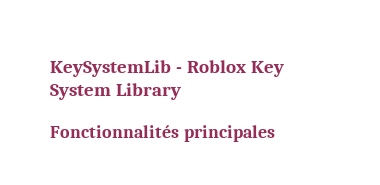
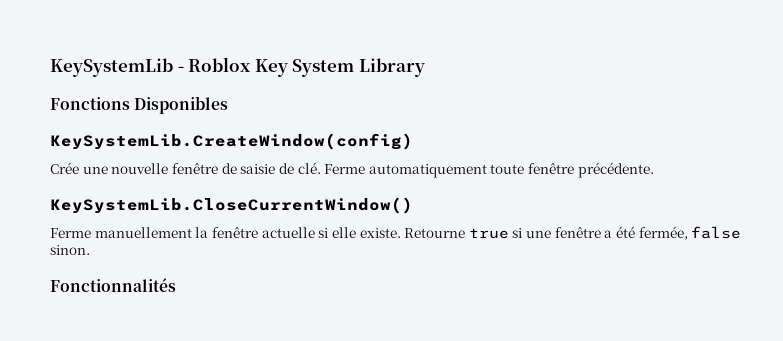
+ Fonctions Disponibles
+ KeySystemLib.CreateWindow(config)
+ Crée une nouvelle fenêtre de saisie de clé. Ferme automatiquement toute fenêtre précédente.
+ KeySystemLib.CloseCurrentWindow()
+ Ferme manuellement la fenêtre actuelle si elle existe. Retourne true si une fenêtre a été fermée, false sinon.
- Fonctionnalités principales
+ Fonctionnalités

